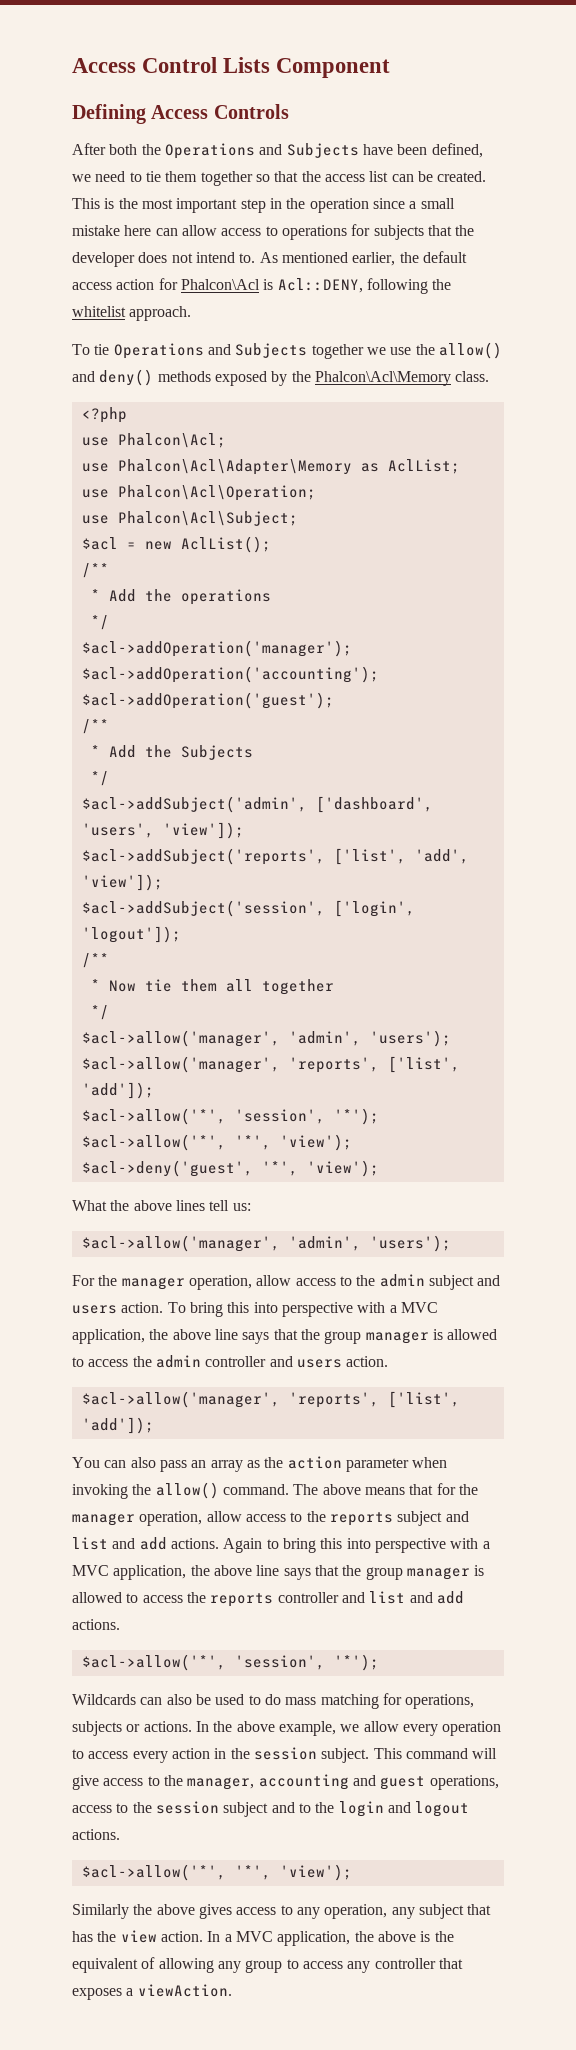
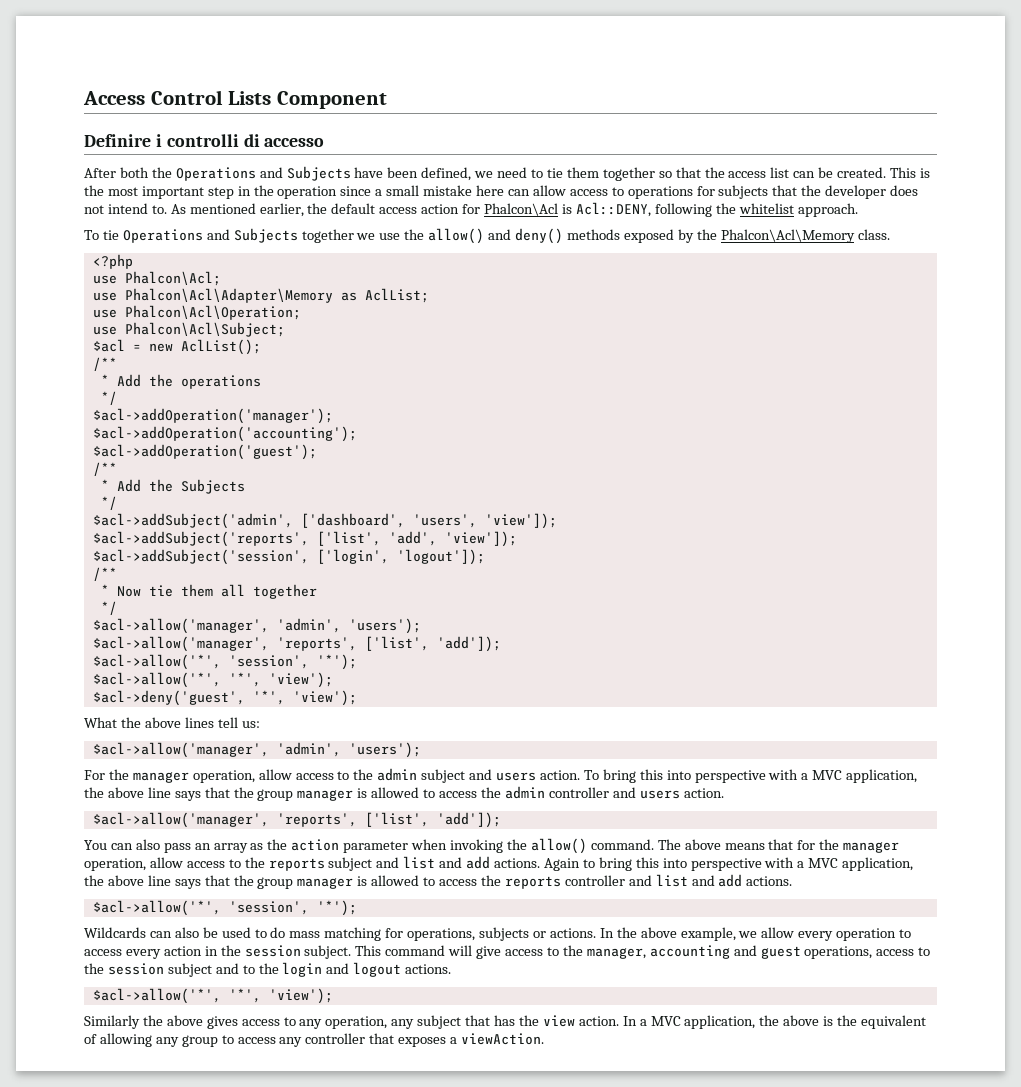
- Defining Access Controls
+ Definire i controlli di accesso

